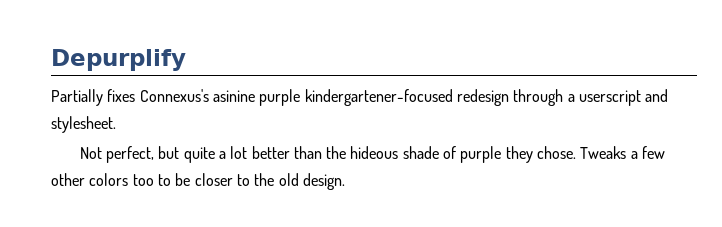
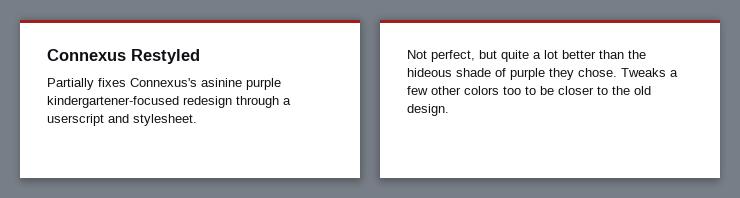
- Depurplify
+ Connexus Restyled

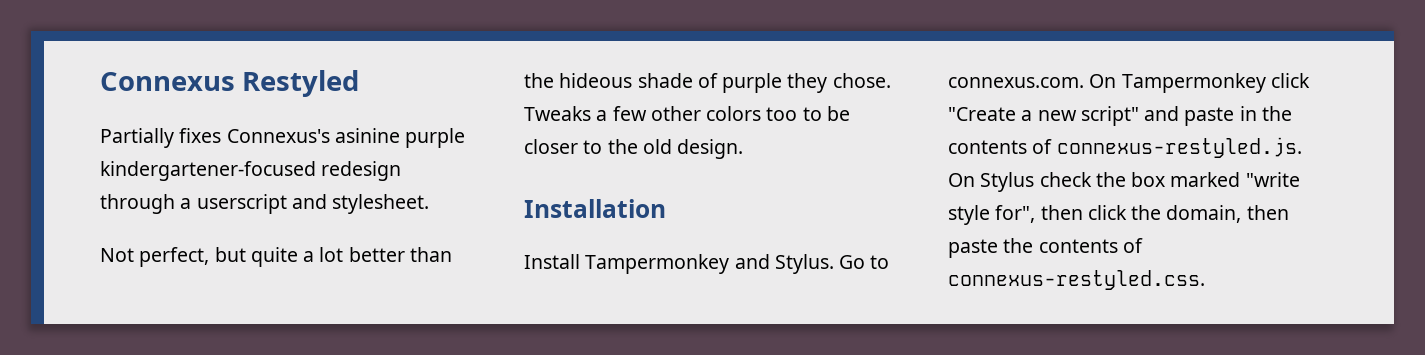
+ Installation
+ Install Tampermonkey and Stylus. Go to connexus.com. On Tampermonkey click "Create a new script" and paste in the contents of connexus-restyled.js. On Stylus check the box marked "write style for", then click the domain, then paste the contents of connexus-restyled.css.

